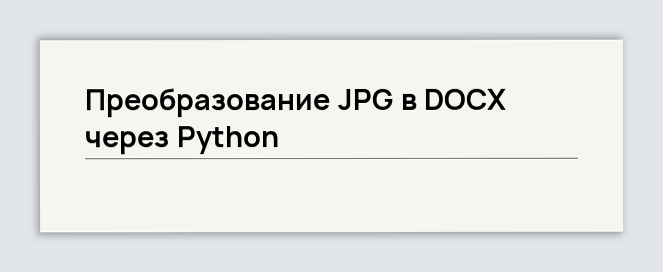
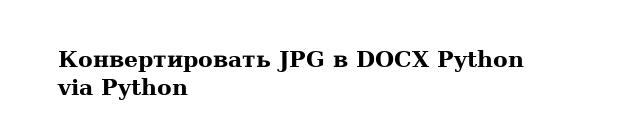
- Преобразование JPG в DOCX через Python
+ Конвертировать JPG в DOCX Python via Python

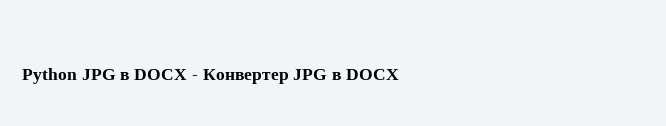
- Конвертировать JPG в DOCX Python via Python
+ Python JPG в DOCX - Конвертер JPG в DOCX

